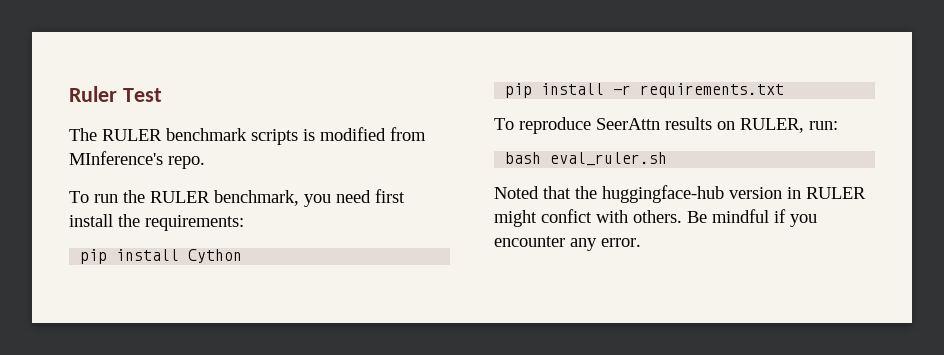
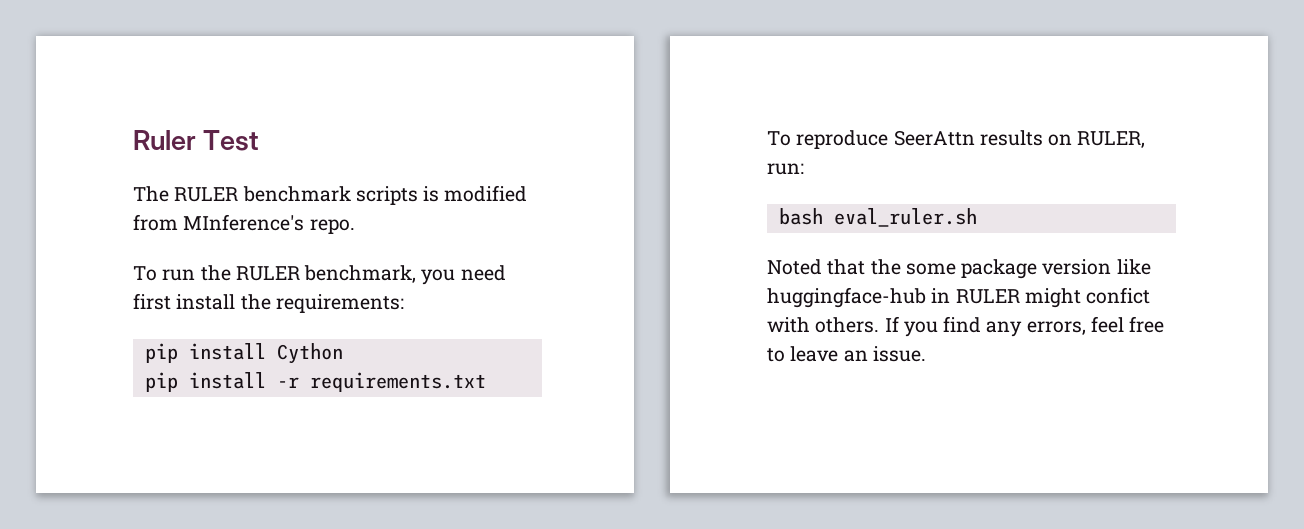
- Noted that the huggingface-hub version in RULER might confict with others.
+ Noted that the some package version like huggingface-hub in RULER might confict with others.
- Be mindful if you encounter any error.
+ If you find any errors, feel free to leave an issue.

